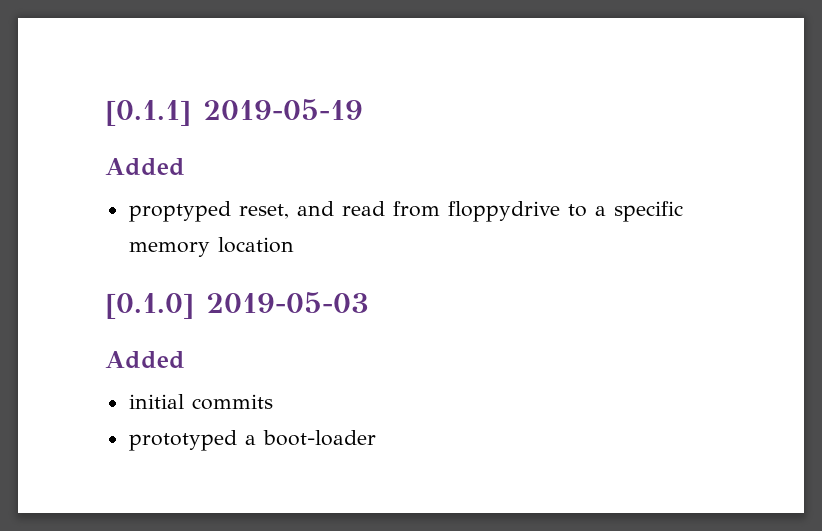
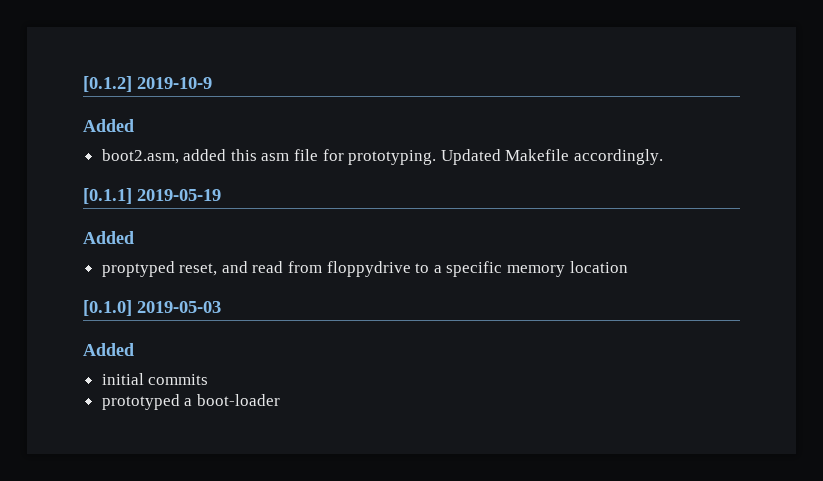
+ [0.1.2] 2019-10-9
+ Added
+ boot2.asm, added this asm file for prototyping. Updated Makefile accordingly.

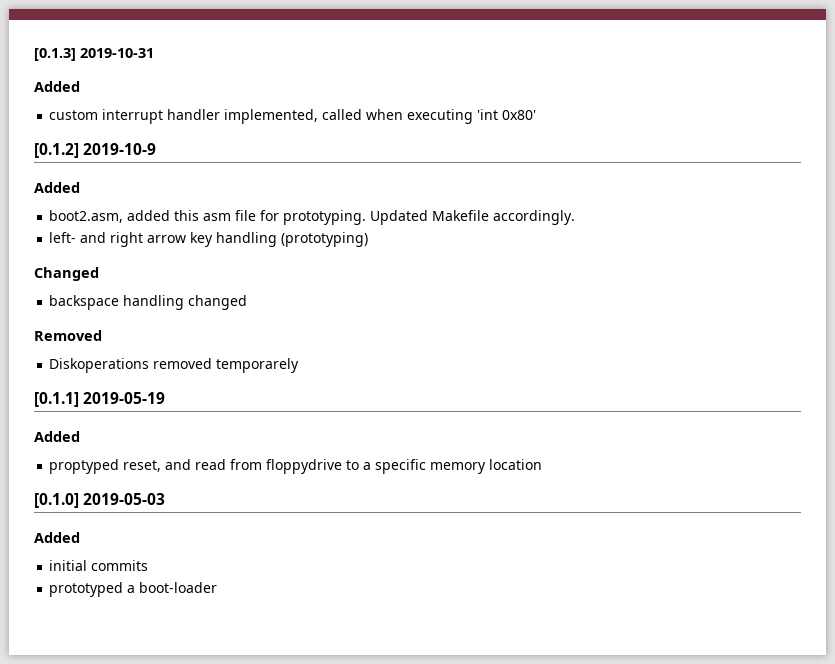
+ [0.1.3] 2019-10-31
+ Added
+ custom interrupt handler implemented, called when executing 'int 0x80'
+ left- and right arrow key handling (prototyping)
+ Changed
+ backspace handling changed
+ Removed
+ Diskoperations removed temporarely

